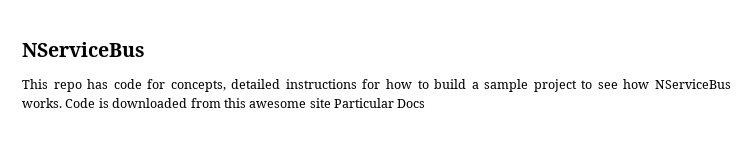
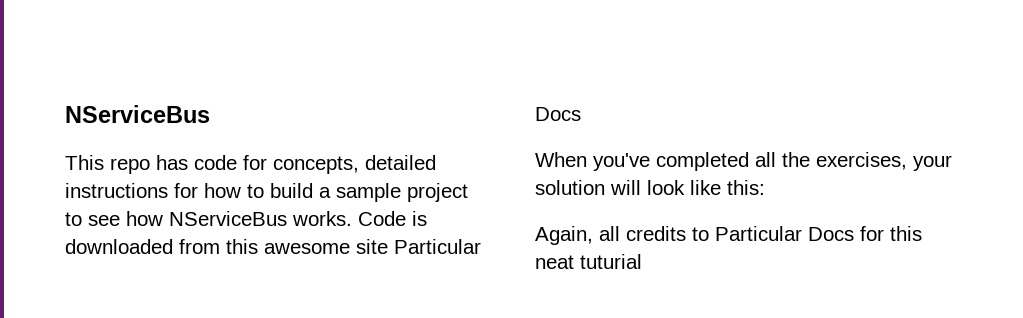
+ When you've completed all the exercises, your solution will look like this:
+ Again, all credits to Particular Docs for this neat tuturial

